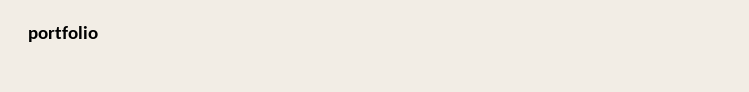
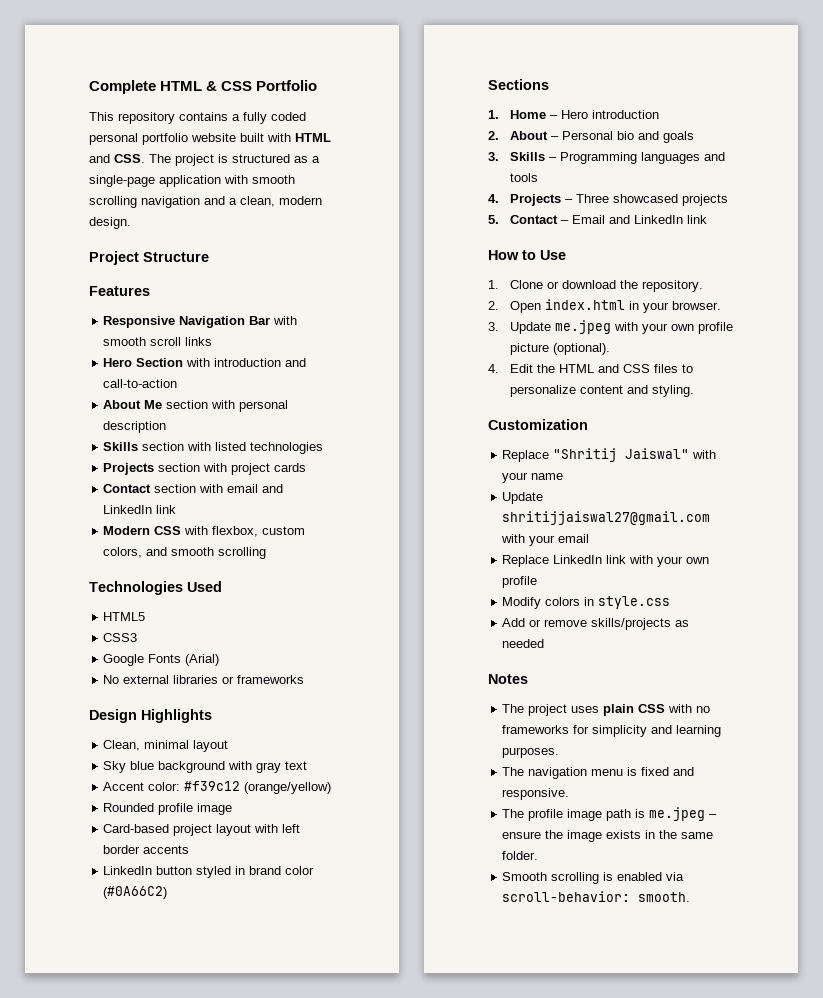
- portfolio
+ Complete HTML & CSS Portfolio
+ This repository contains a fully coded personal portfolio website built with HTML and CSS. The project is structured as a single-page application with smooth scrolling navigation and a clean, modern design.
+ Project Structure
+ Features
+ Responsive Navigation Bar with smooth scroll links
+ Hero Section with introduction and call-to-action
+ About Me section with personal description
+ Skills section with listed technologies
+ Projects section with project cards
+ Contact section with email and LinkedIn link
+ Modern CSS with flexbox, custom colors, and smooth scrolling
+ Technologies Used
+ HTML5
+ CSS3
+ Google Fonts (Arial)
+ No external libraries or frameworks
+ Design Highlights
+ Clean, minimal layout
+ Sky blue background with gray text
+ Accent color: #f39c12 (orange/yellow)
+ Rounded profile image
+ Card-based project layout with left border accents
+ LinkedIn button styled in brand color (#0A66C2)
+ Sections
+ 1. Home – Hero introduction
+ 2. About – Personal bio and goals
+ 3. Skills – Programming languages and tools
+ 4. Projects – Three showcased projects
+ 5. Contact – Email and LinkedIn link
+ How to Use
+ 1. Clone or download the repository.
+ 2. Open index.html in your browser.
+ 3. Update me.jpeg with your own profile picture (optional).
+ 4. Edit the HTML and CSS files to personalize content and styling.
+ Customization
+ Replace "Shritij Jaiswal" with your name
+ Update shritijjaiswal27@gmail.com with your email
+ Replace LinkedIn link with your own profile
+ Modify colors in style.css
+ Add or remove skills/projects as needed
+ Notes
+ The project uses plain CSS with no frameworks for simplicity and learning purposes.
+ The navigation menu is fixed and responsive.
+ The profile image path is me.jpeg – ensure the image exists in the same folder.
+ Smooth scrolling is enabled via scroll-behavior: smooth.

